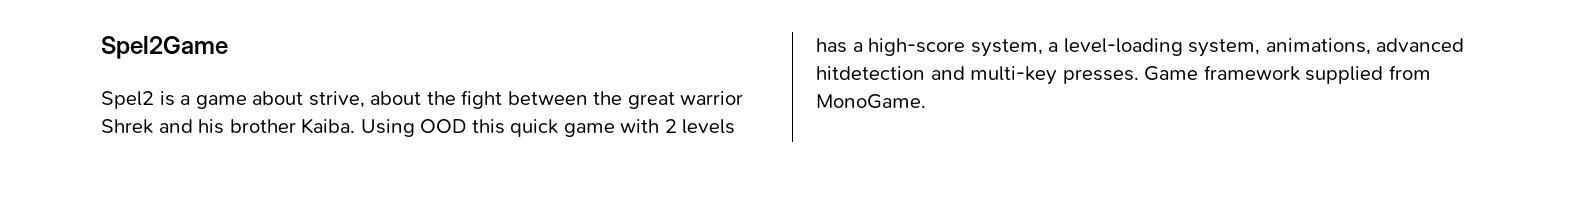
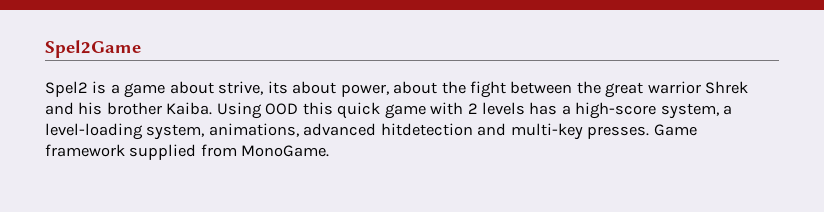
- Spel2 is a game about strive, about the fight between the great warrior Shrek and his brother Kaiba.
+ Spel2 is a game about strive, its about power, about the fight between the great warrior Shrek and his brother Kaiba.

